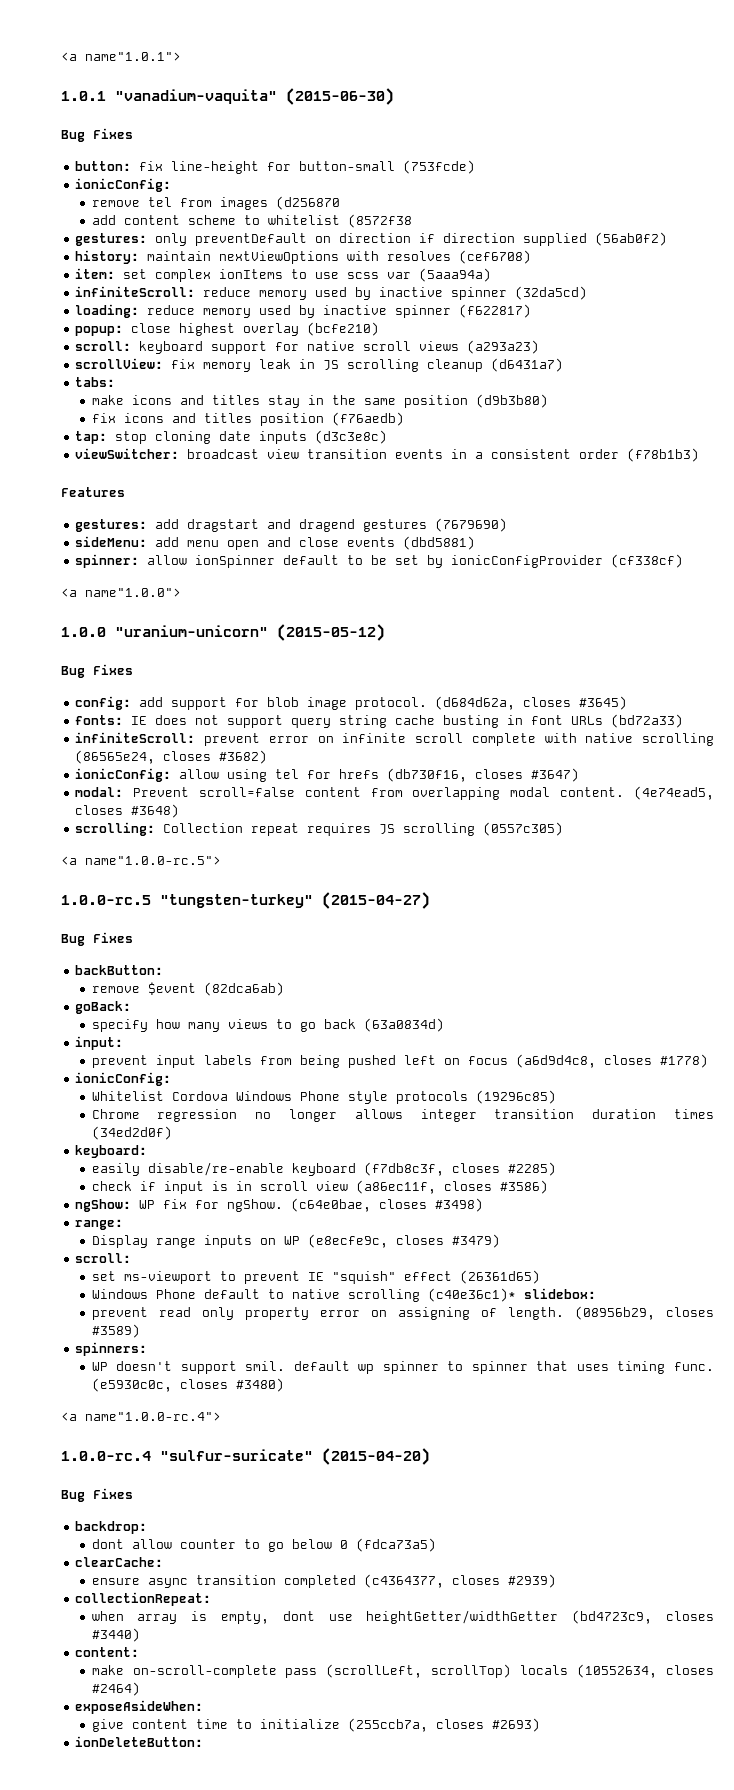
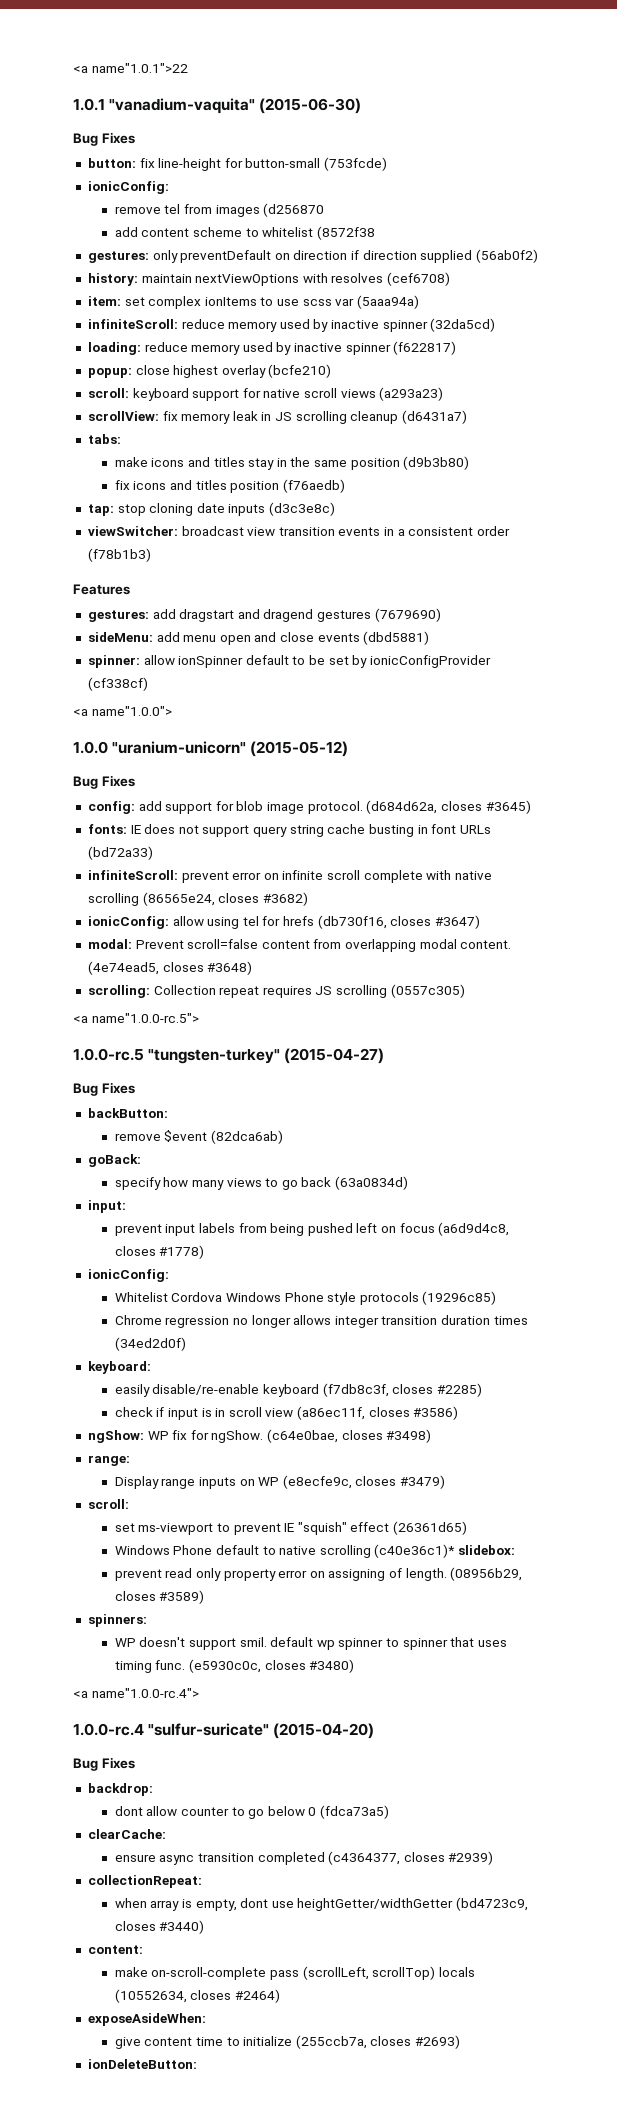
- <a name"1.0.1">
+ <a name"1.0.1">22

